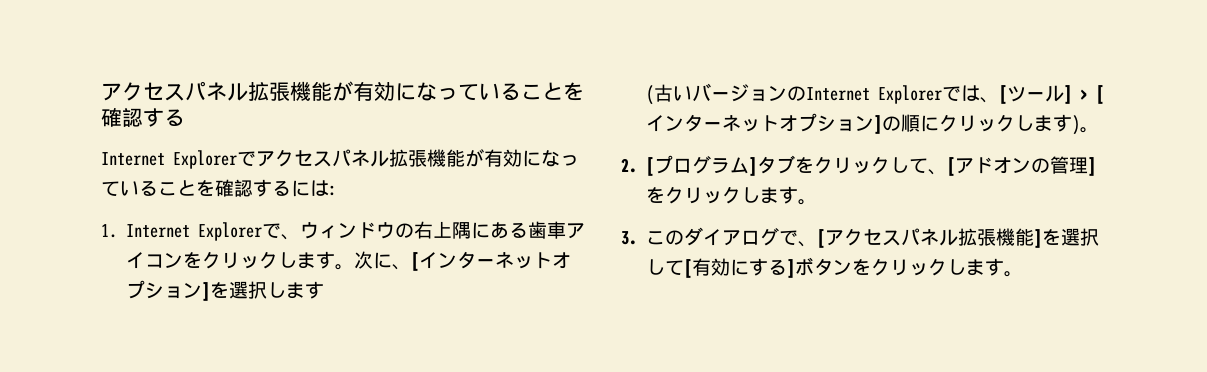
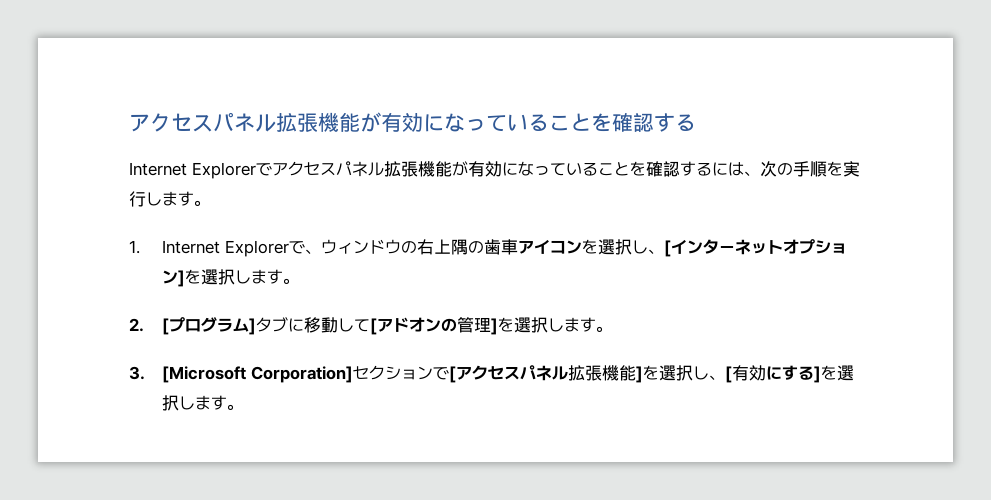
- Internet Explorerでアクセスパネル拡張機能が有効になっていることを確認するには:
+ Internet Explorerでアクセスパネル拡張機能が有効になっていることを確認するには、次の手順を実行します。
- 1. Internet Explorerで、ウィンドウの右上隅にある歯車アイコンをクリックします。次に、[インターネットオプション]を選択します
- (古いバージョンのInternet Explorerでは、[ツール] > [インターネットオプション]の順にクリックします)。
+ 1. Internet Explorerで、ウィンドウの右上隅の歯車アイコンを選択し、[インターネットオプション]を選択します。
- 2. [プログラム]タブをクリックして、[アドオンの管理]をクリックします。
+ 2. [プログラム]タブに移動して[アドオンの管理]を選択します。
- 3.このダイアログで、[アクセスパネル拡張機能]を選択して[有効にする]ボタンをクリックします。
+ 3. [Microsoft Corporation]セクションで[アクセスパネル拡張機能]を選択し、[有効にする]を選択します。

